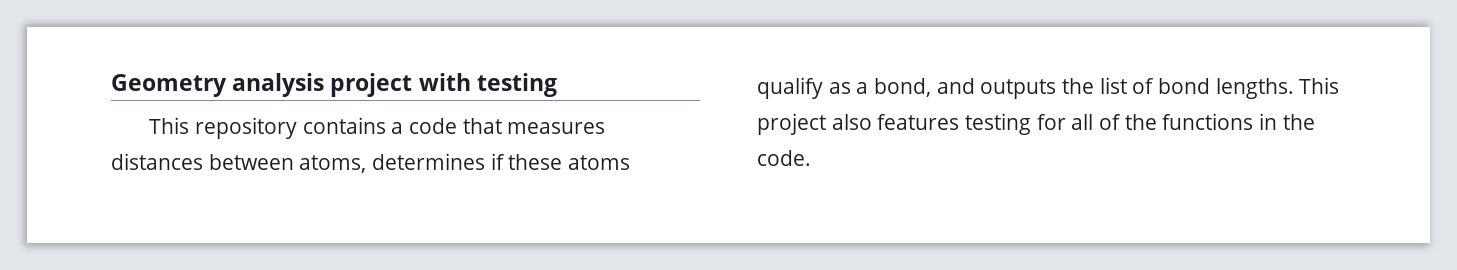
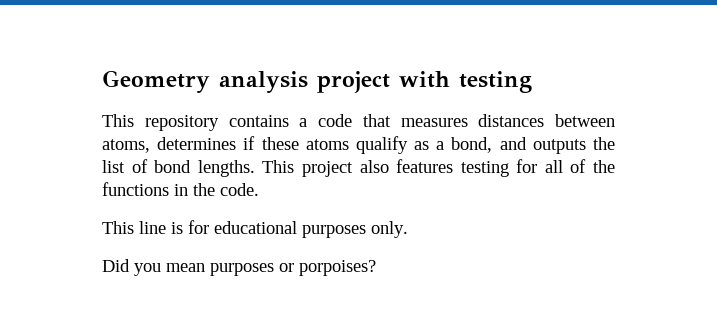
+ This line is for educational purposes only.
+ Did you mean purposes or porpoises?

